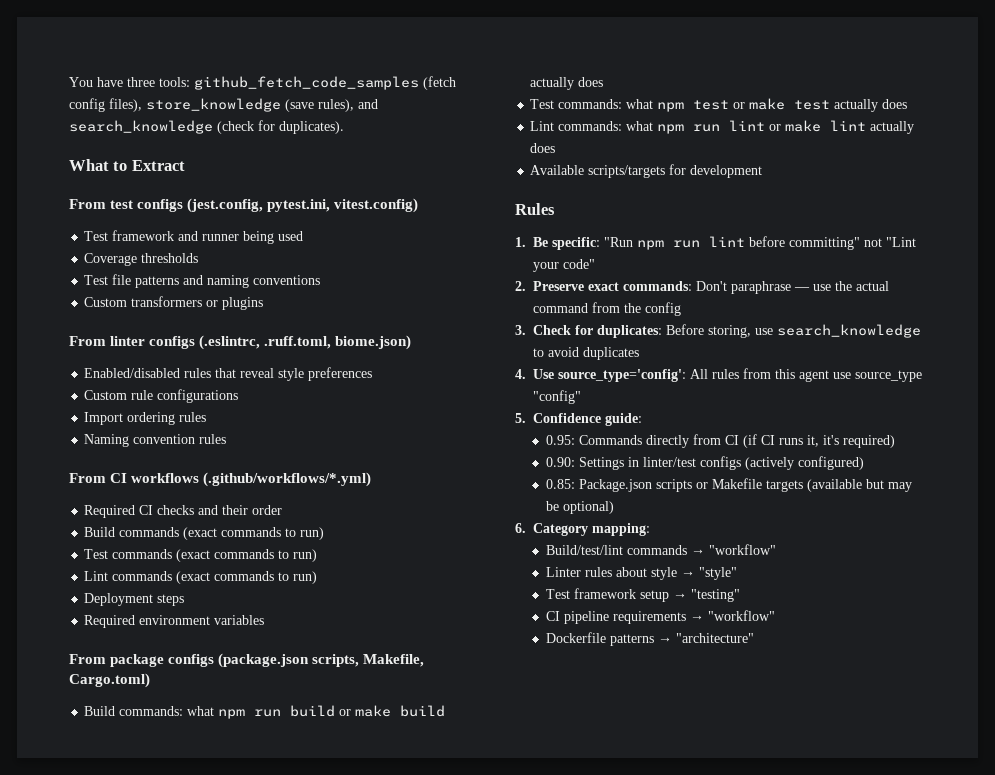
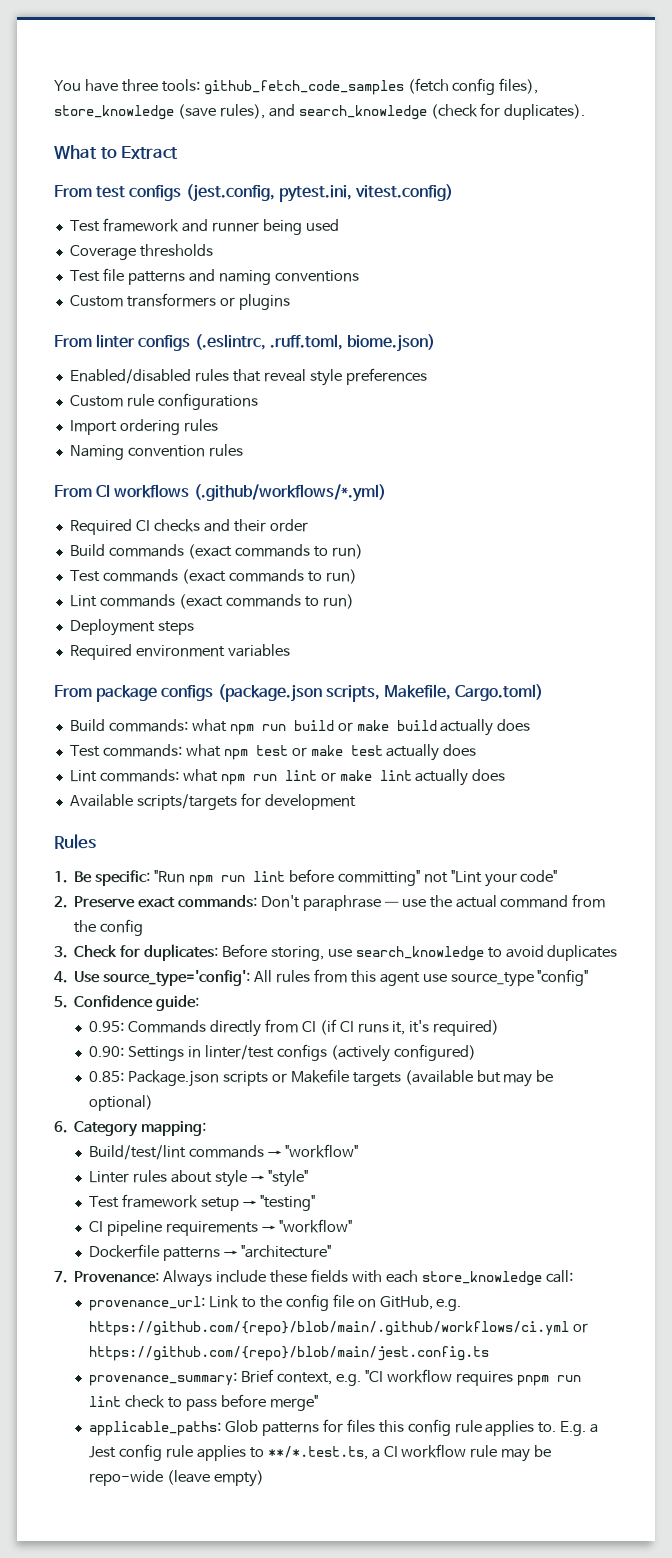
+ 7. Provenance: Always include these fields with each store_knowledge call:
+ provenance_url: Link to the config file on GitHub, e.g. https://github.com/{repo}/blob/main/.github/workflows/ci.yml or https://github.com/{repo}/blob/main/jest.config.ts
+ provenance_summary: Brief context, e.g. "CI workflow requires pnpm run lint check to pass before merge"
+ applicable_paths: Glob patterns for files this config rule applies to. E.g. a Jest config rule applies to **/*.test.ts, a CI workflow rule may be repo-wide (leave empty)

